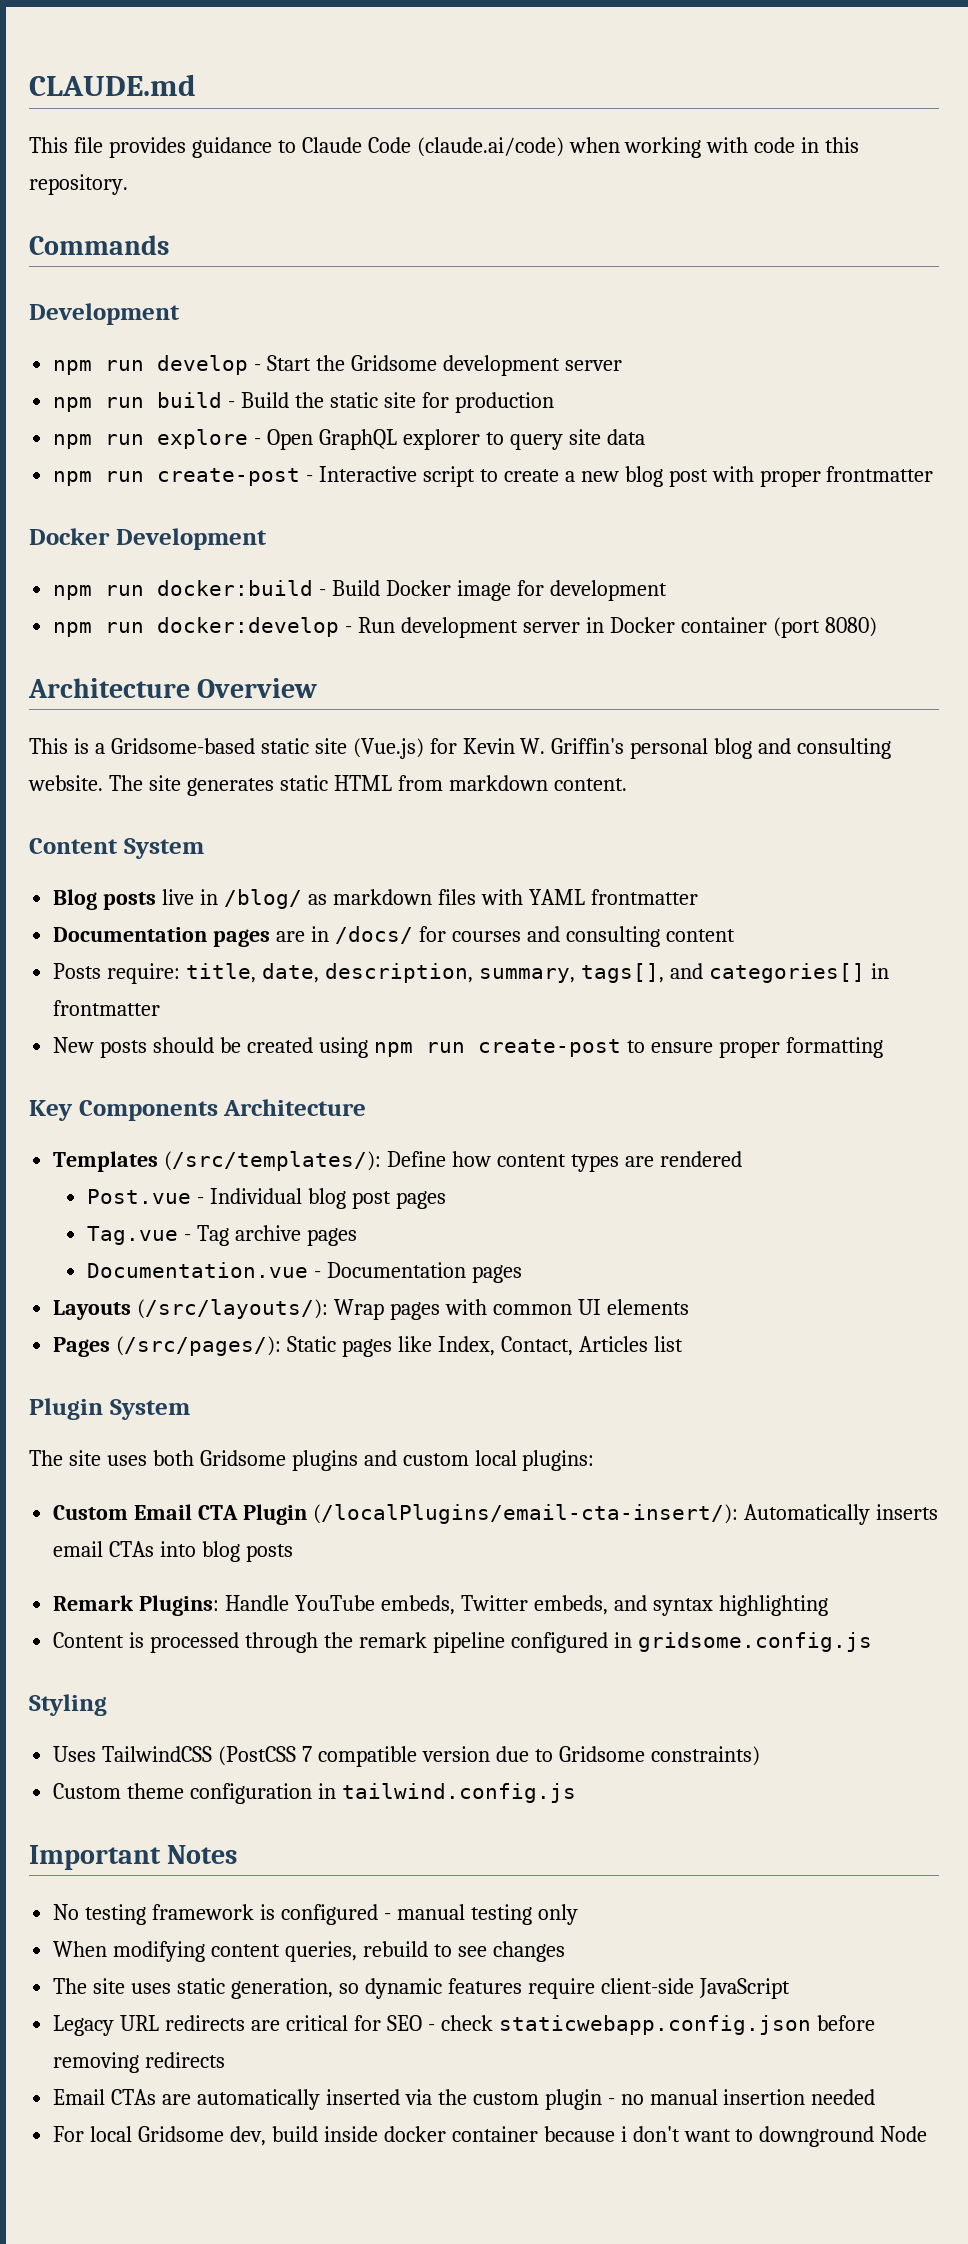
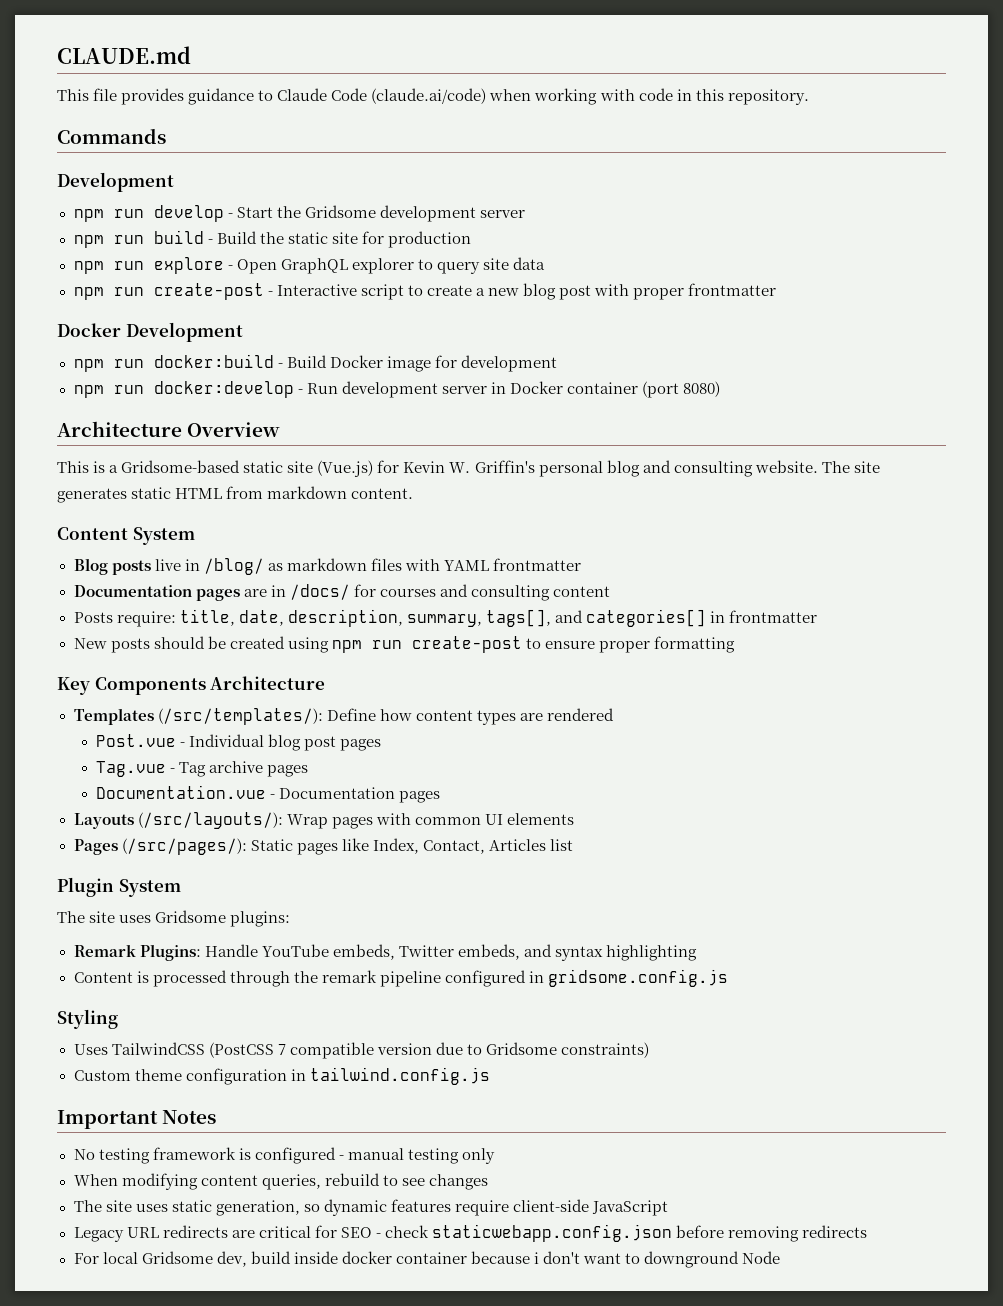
- The site uses both Gridsome plugins and custom local plugins:
- Custom Email CTA Plugin (/localPlugins/email-cta-insert/): Automatically inserts email CTAs into blog posts
+ The site uses Gridsome plugins:
- Email CTAs are automatically inserted via the custom plugin - no manual insertion needed

